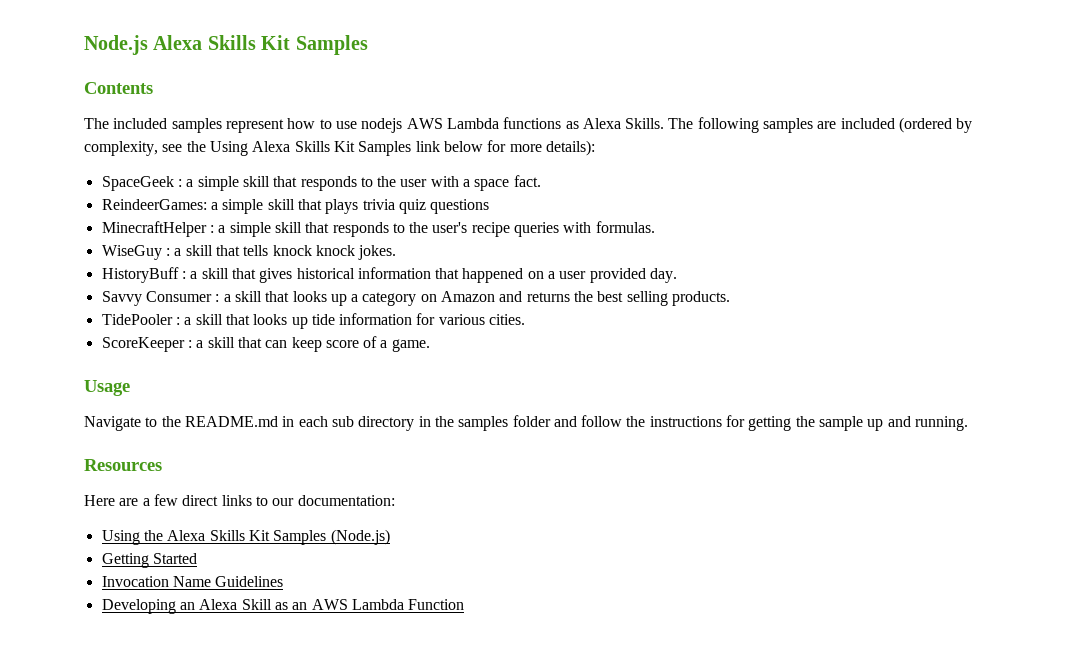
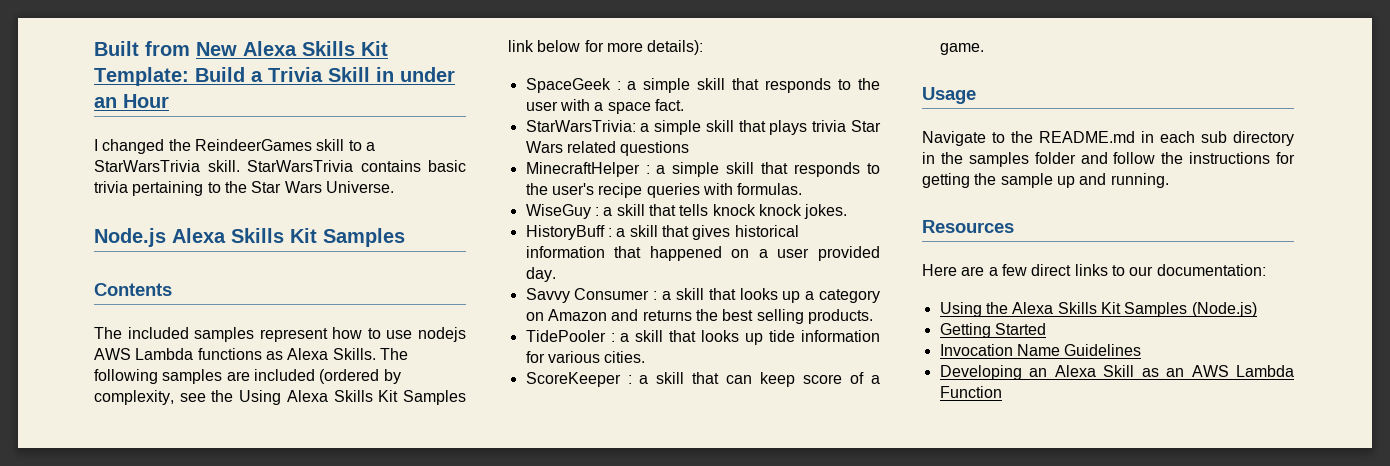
+ Built from New Alexa Skills Kit Template: Build a Trivia Skill in under an Hour
+ I changed the ReindeerGames skill to a StarWarsTrivia skill. StarWarsTrivia contains basic trivia pertaining to the Star Wars Universe.
- ReindeerGames: a simple skill that plays trivia quiz questions
+ StarWarsTrivia: a simple skill that plays trivia Star Wars related questions

